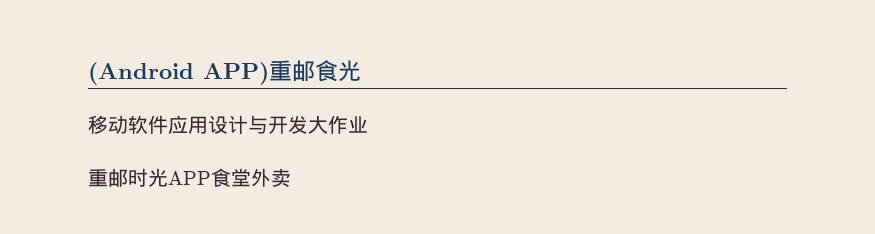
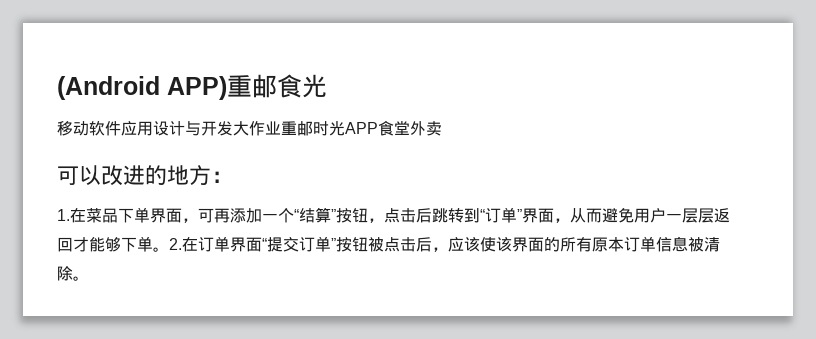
- 移动软件应用设计与开发大作业
- 重邮时光APP食堂外卖
+ 移动软件应用设计与开发大作业重邮时光APP食堂外卖
+ 可以改进的地方：
+ 1.在菜品下单界面，可再添加一个“结算”按钮，点击后跳转到“订单”界面，从而避免用户一层层返回才能够下单。2.在订单界面“提交订单”按钮被点击后，应该使该界面的所有原本订单信息被清除。

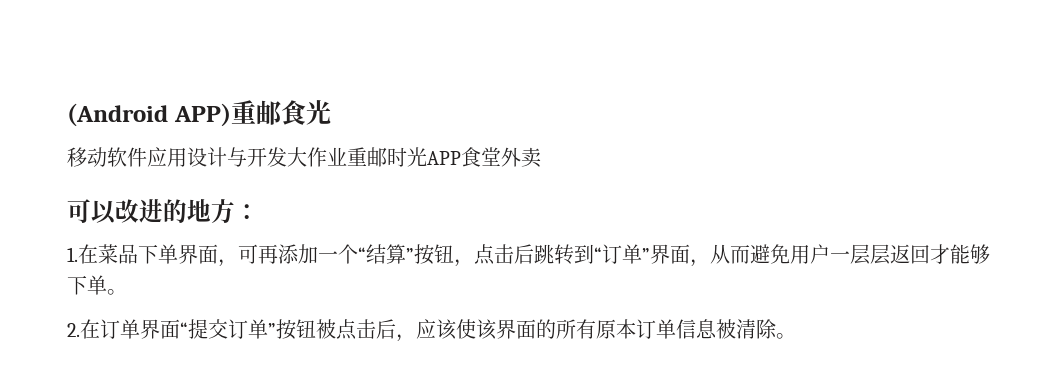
- 1.在菜品下单界面，可再添加一个“结算”按钮，点击后跳转到“订单”界面，从而避免用户一层层返回才能够下单。2.在订单界面“提交订单”按钮被点击后，应该使该界面的所有原本订单信息被清除。
+ 1.在菜品下单界面，可再添加一个“结算”按钮，点击后跳转到“订单”界面，从而避免用户一层层返回才能够下单。
+ 2.在订单界面“提交订单”按钮被点击后，应该使该界面的所有原本订单信息被清除。

